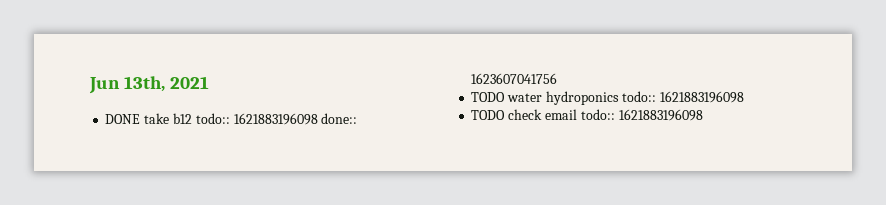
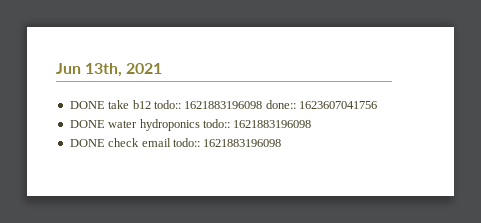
- TODO water hydroponics todo:: 1621883196098
+ DONE water hydroponics todo:: 1621883196098
- TODO check email todo:: 1621883196098
+ DONE check email todo:: 1621883196098

